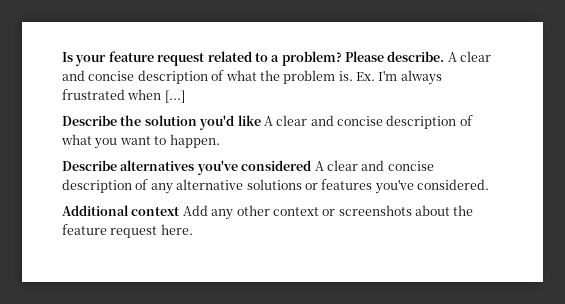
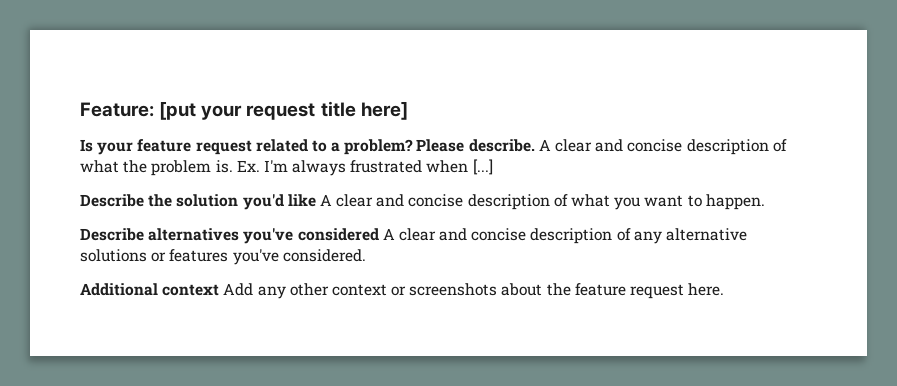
+ Feature: [put your request title here]

